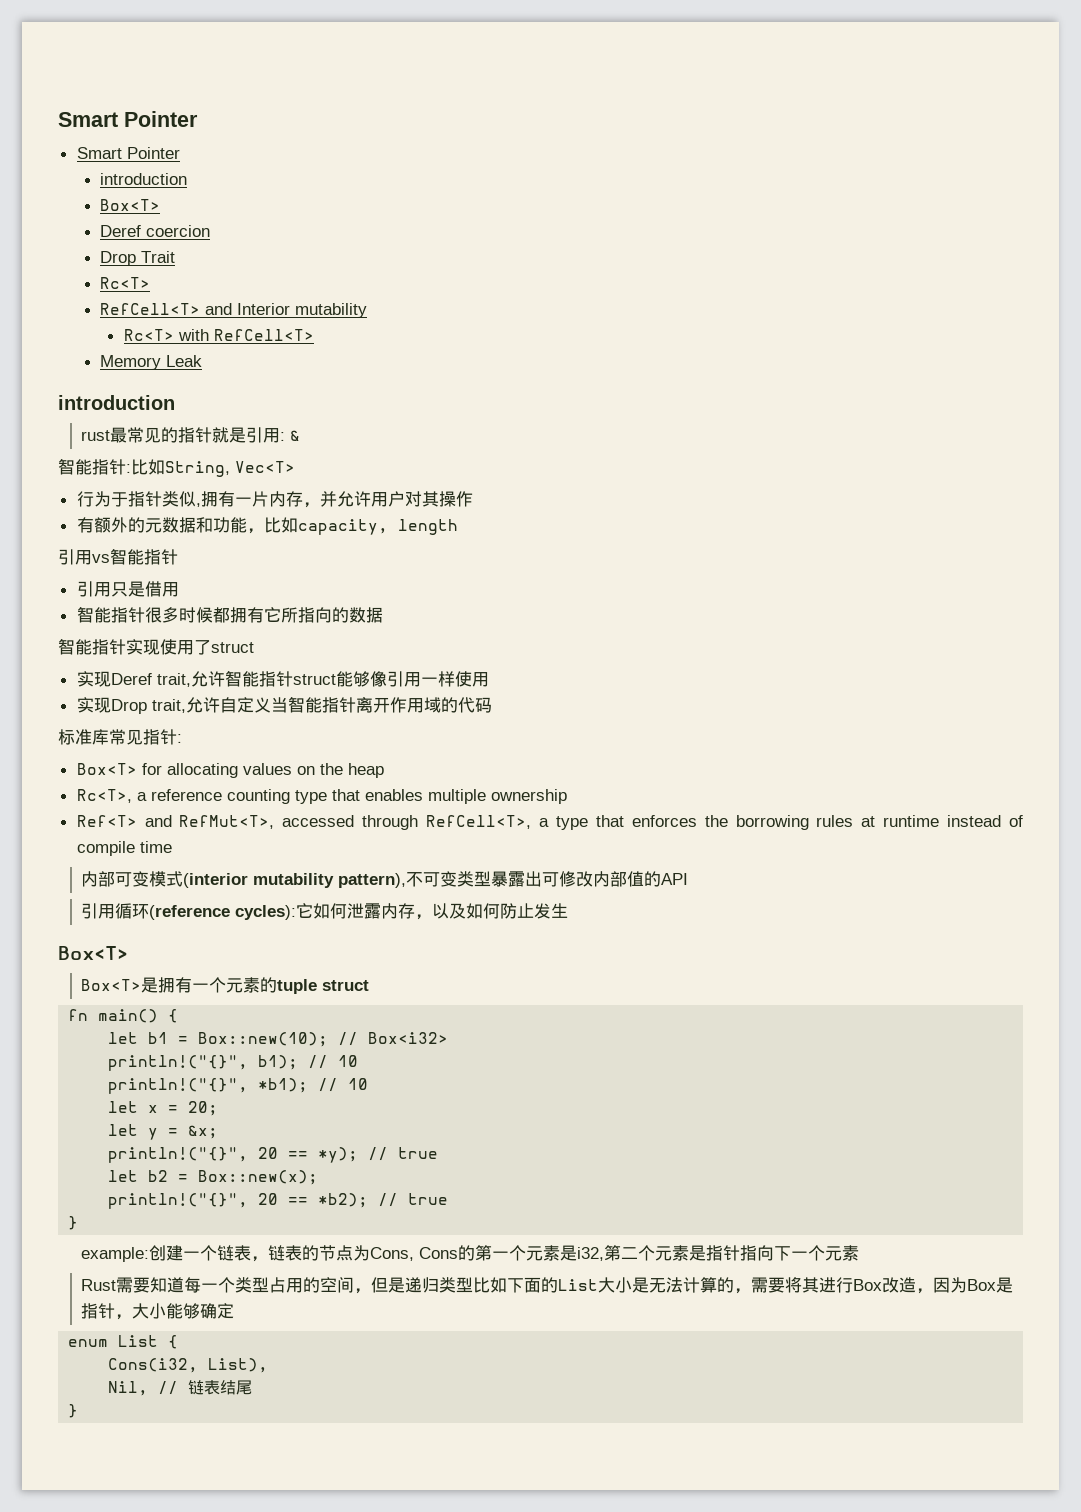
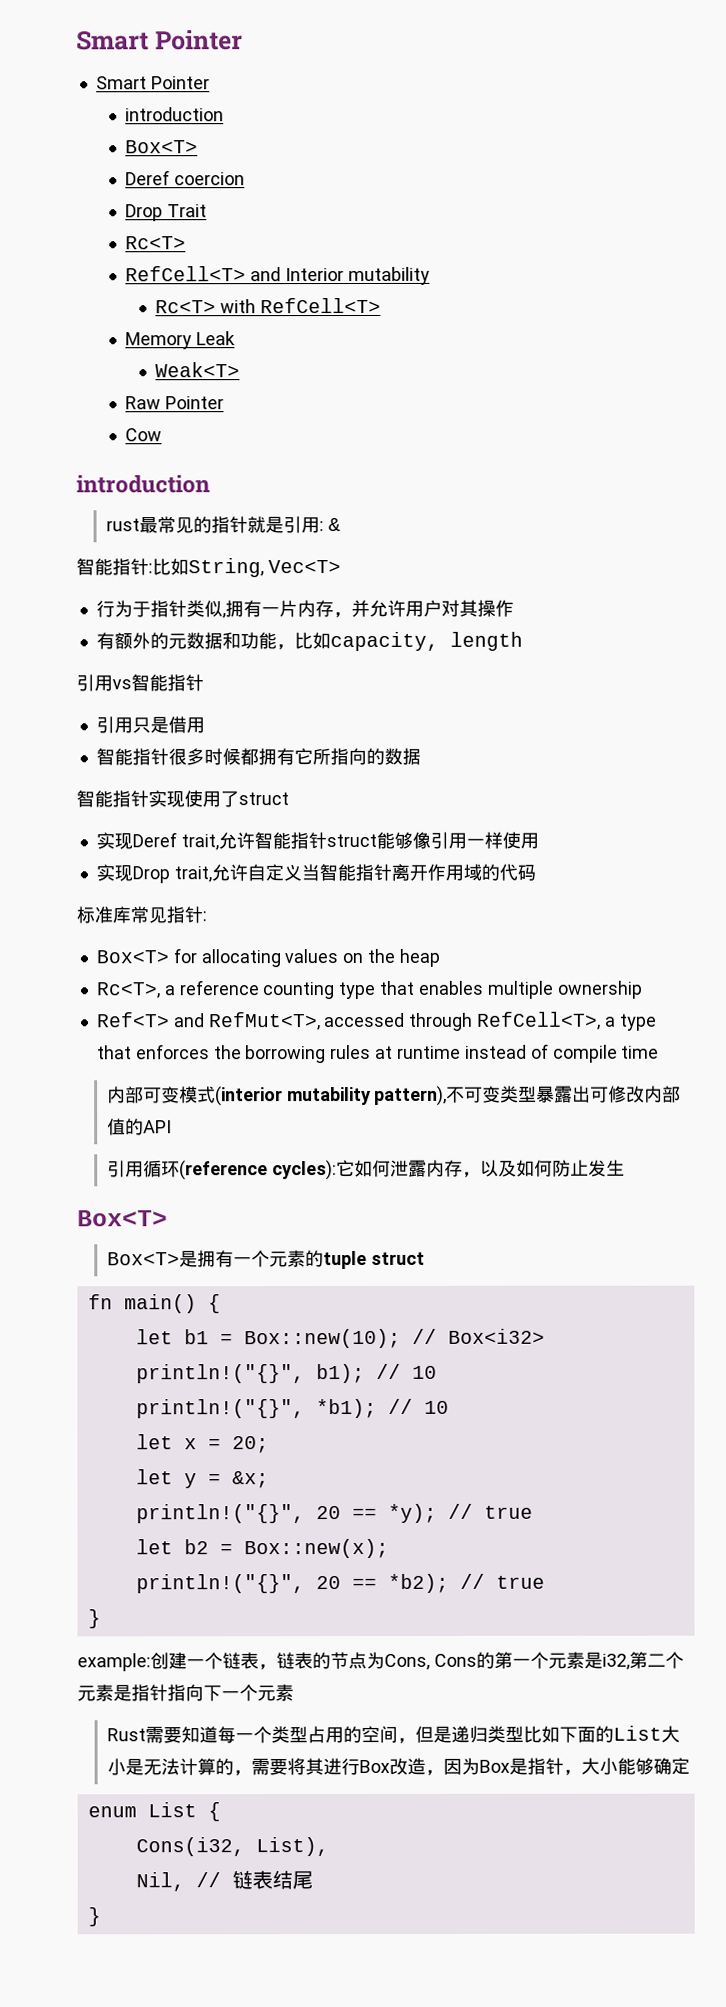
+ Weak<T>
+ Raw Pointer
+ Cow

